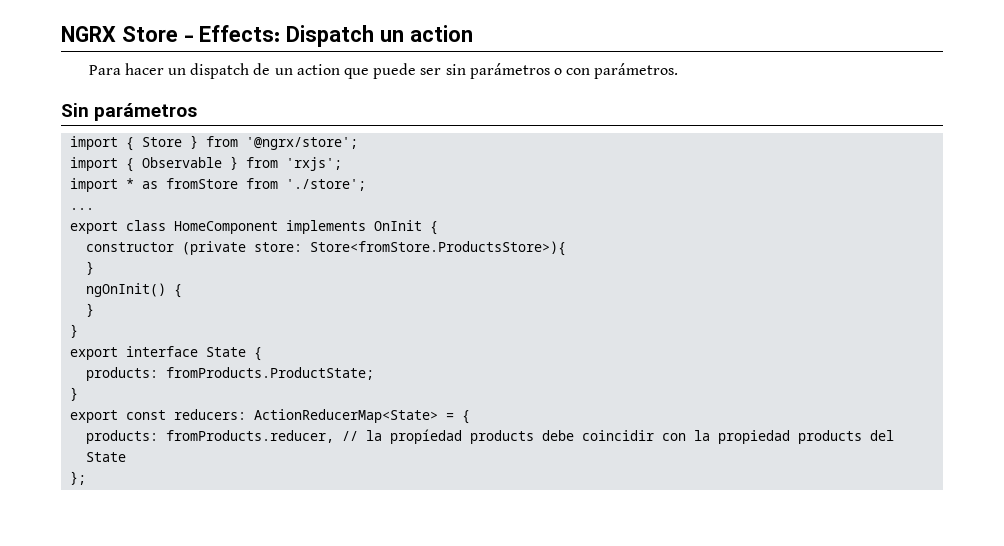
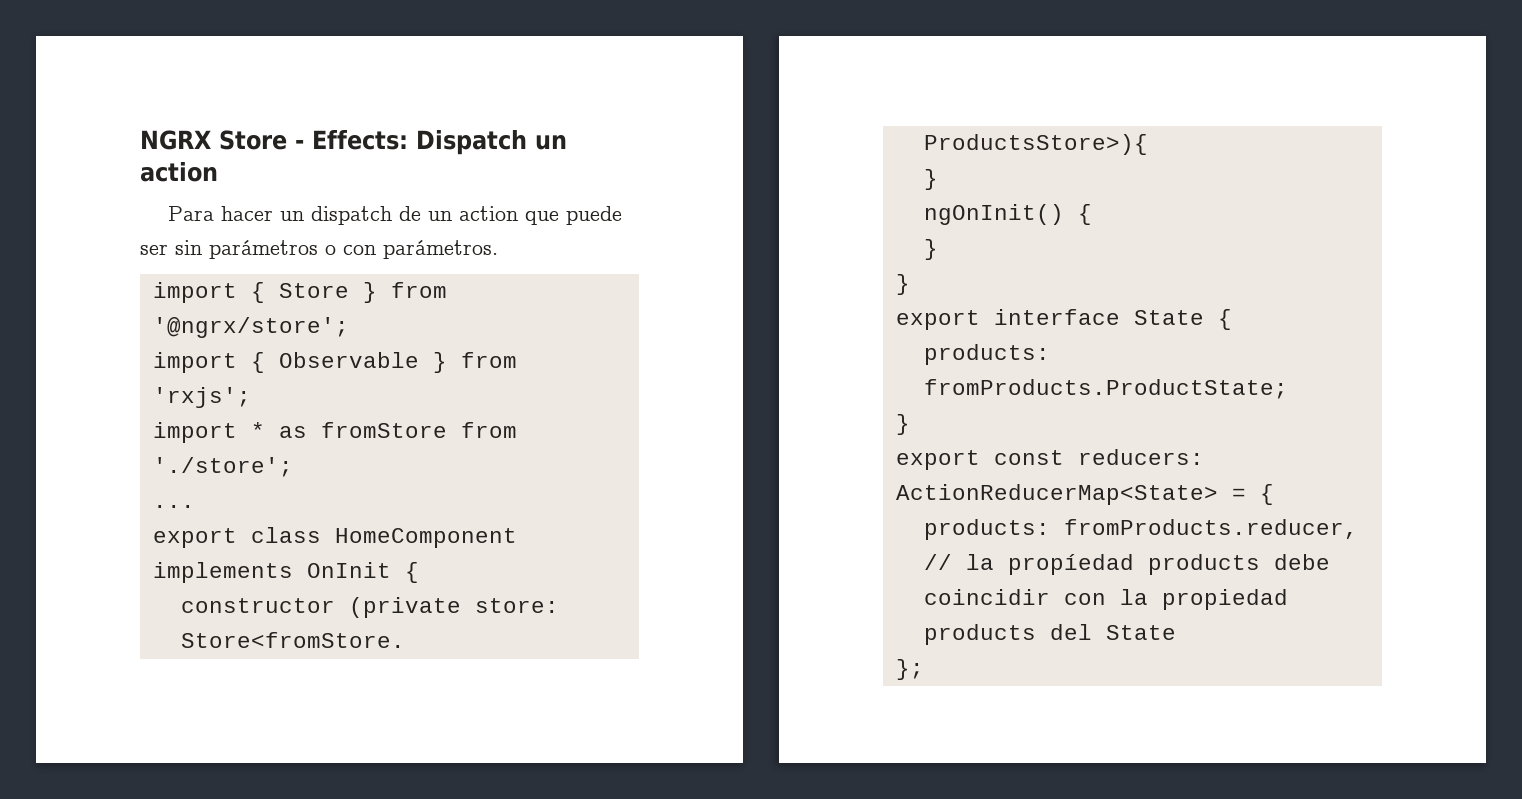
- Sin parámetros

